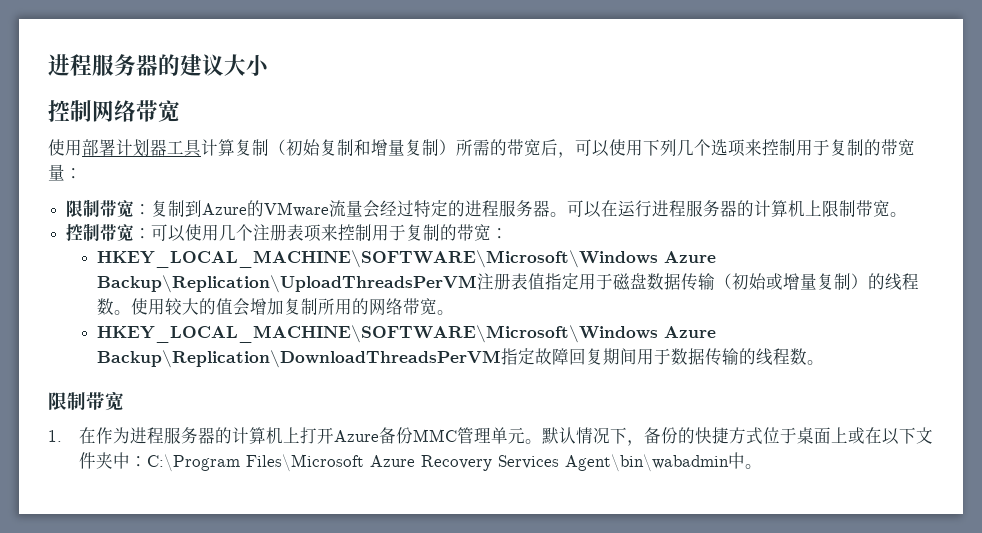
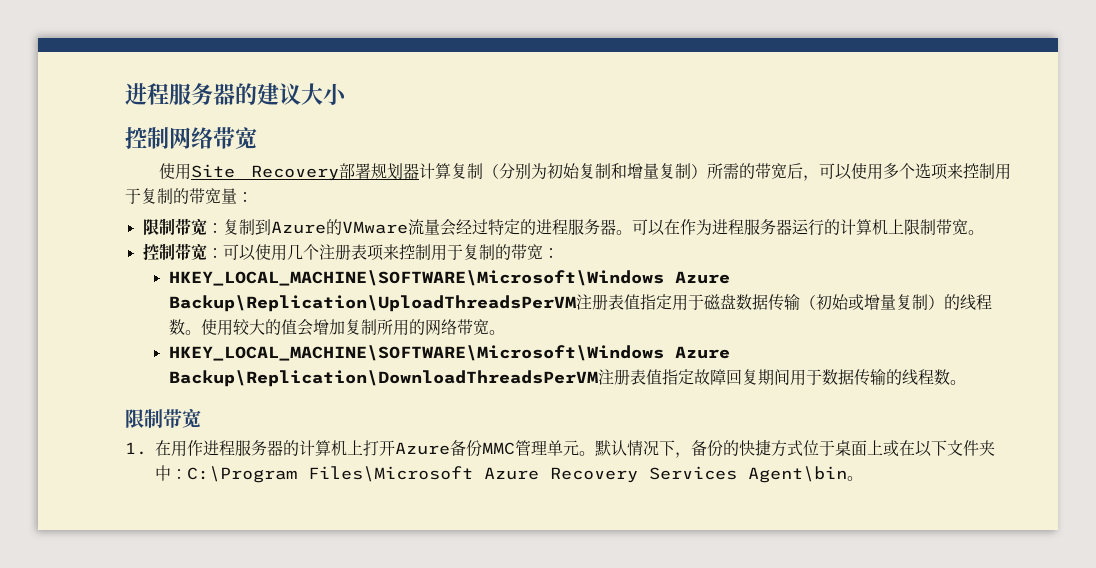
- 使用部署计划器工具计算复制（初始复制和增量复制）所需的带宽后，可以使用下列几个选项来控制用于复制的带宽量：
+ 使用Site Recovery部署规划器计算复制（分别为初始复制和增量复制）所需的带宽后，可以使用多个选项来控制用于复制的带宽量：
- 可以在运行进程服务器的计算机上限制带宽。
+ 可以在作为进程服务器运行的计算机上限制带宽。
- HKEY_LOCAL_MACHINE\SOFTWARE\Microsoft\Windows Azure Backup\Replication\DownloadThreadsPerVM指定故障回复期间用于数据传输的线程数。
+ HKEY_LOCAL_MACHINE\SOFTWARE\Microsoft\Windows Azure Backup\Replication\DownloadThreadsPerVM注册表值指定故障回复期间用于数据传输的线程数。
- 1.在作为进程服务器的计算机上打开Azure备份MMC管理单元。
+ 1.在用作进程服务器的计算机上打开Azure备份MMC管理单元。
- 默认情况下，备份的快捷方式位于桌面上或在以下文件夹中：C:\Program Files\Microsoft Azure Recovery Services Agent\bin\wabadmin中。
+ 默认情况下，备份的快捷方式位于桌面上或在以下文件夹中：C:\Program Files\Microsoft Azure Recovery Services Agent\bin。

